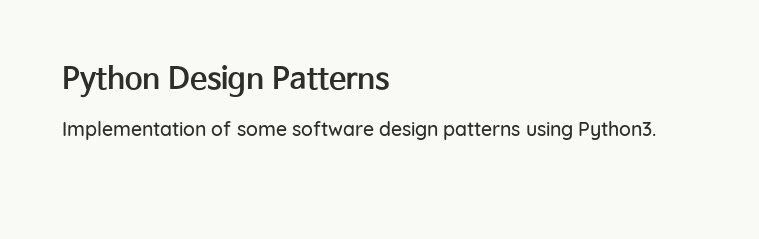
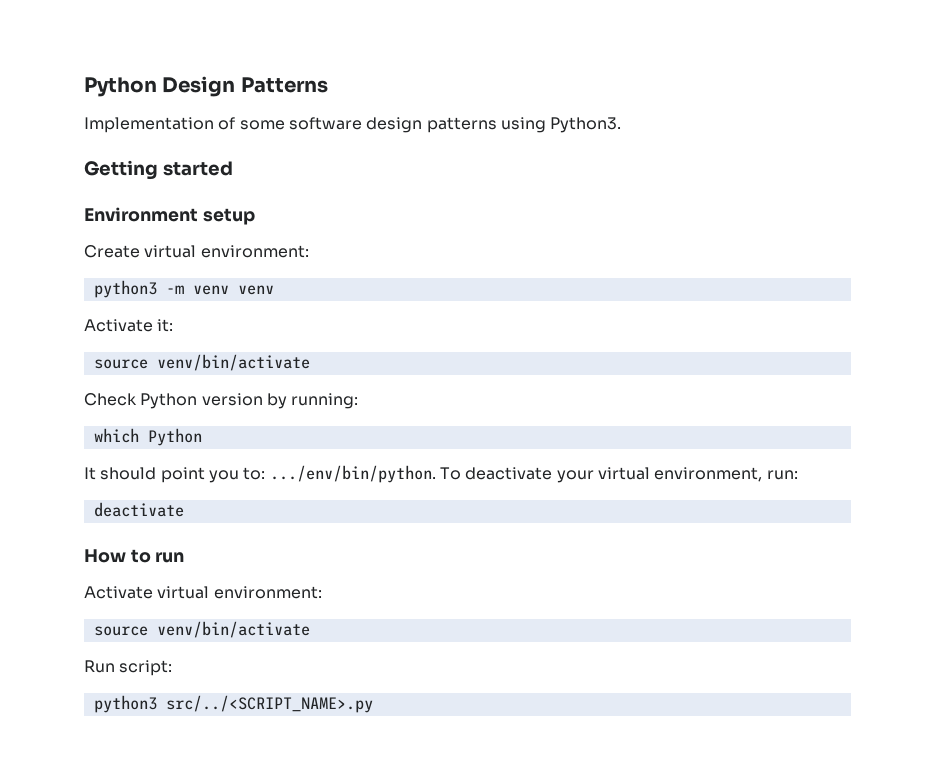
+ Getting started
+ Environment setup
+ Create virtual environment:
+ python3 -m venv venv
+ Activate it:
+ source venv/bin/activate
+ Check Python version by running:
+ which Python
+ It should point you to: .../env/bin/python. To deactivate your virtual environment, run:
+ deactivate
+ How to run
+ Activate virtual environment:
+ source venv/bin/activate
+ Run script:
+ python3 src/../<SCRIPT_NAME>.py

